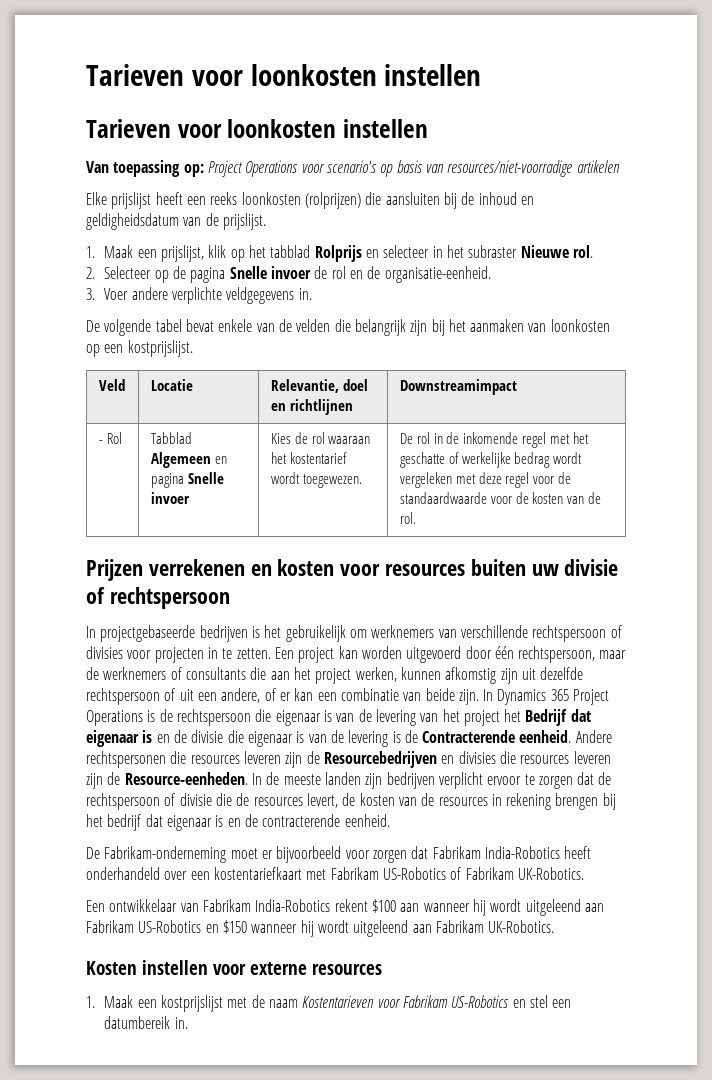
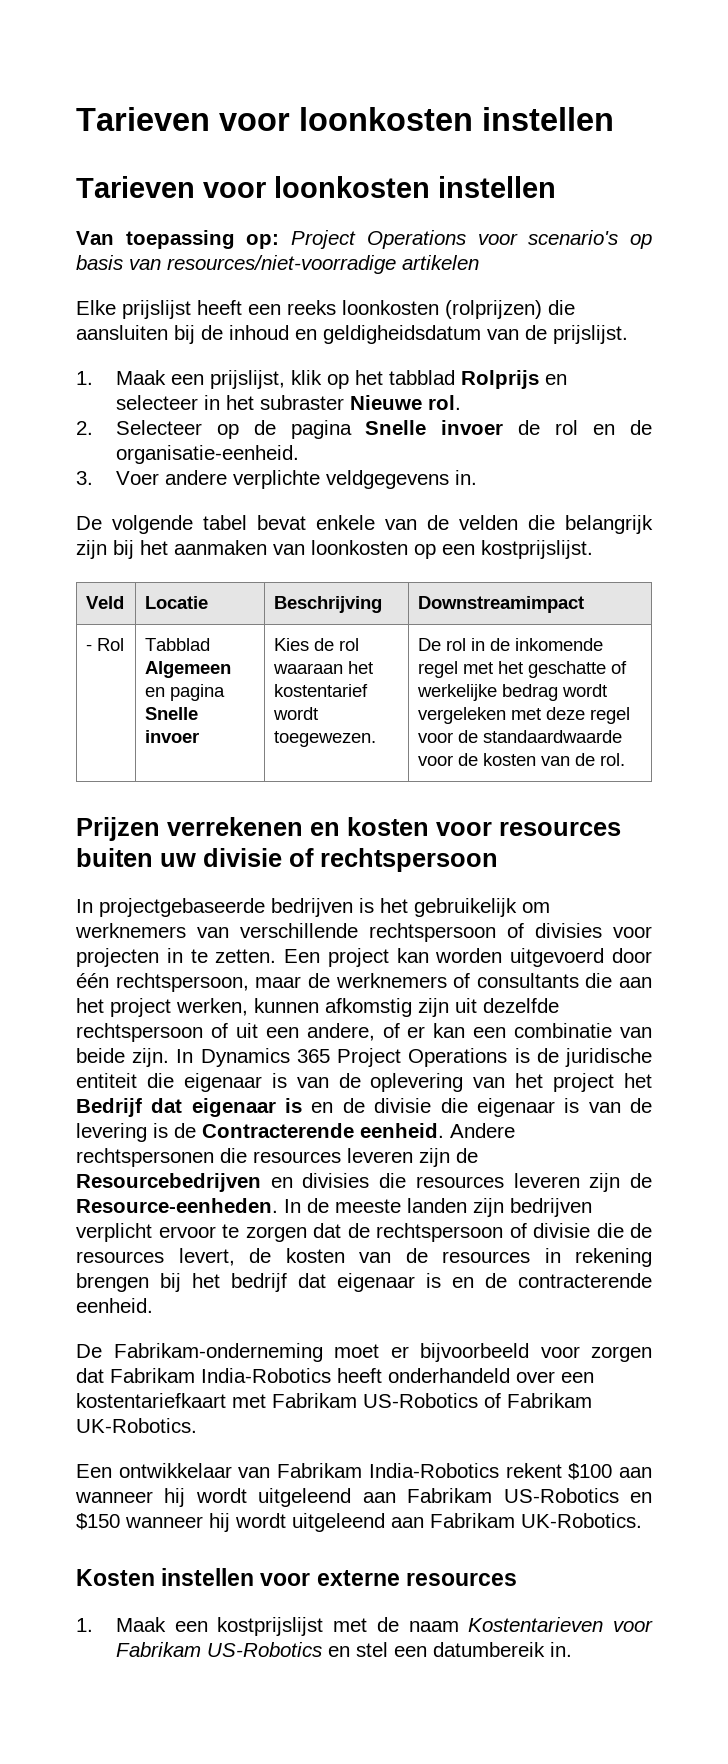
- Veld | Locatie | Relevantie, doel en richtlijnen | Downstreamimpact
+ Veld | Locatie | Beschrijving | Downstreamimpact
- In Dynamics 365 Project Operations is de rechtspersoon die eigenaar is van de levering van het project het Bedrijf dat eigenaar is en de divisie die eigenaar is van de levering is de Contracterende eenheid.
+ In Dynamics 365 Project Operations is de juridische entiteit die eigenaar is van de oplevering van het project het Bedrijf dat eigenaar is en de divisie die eigenaar is van de levering is de Contracterende eenheid.

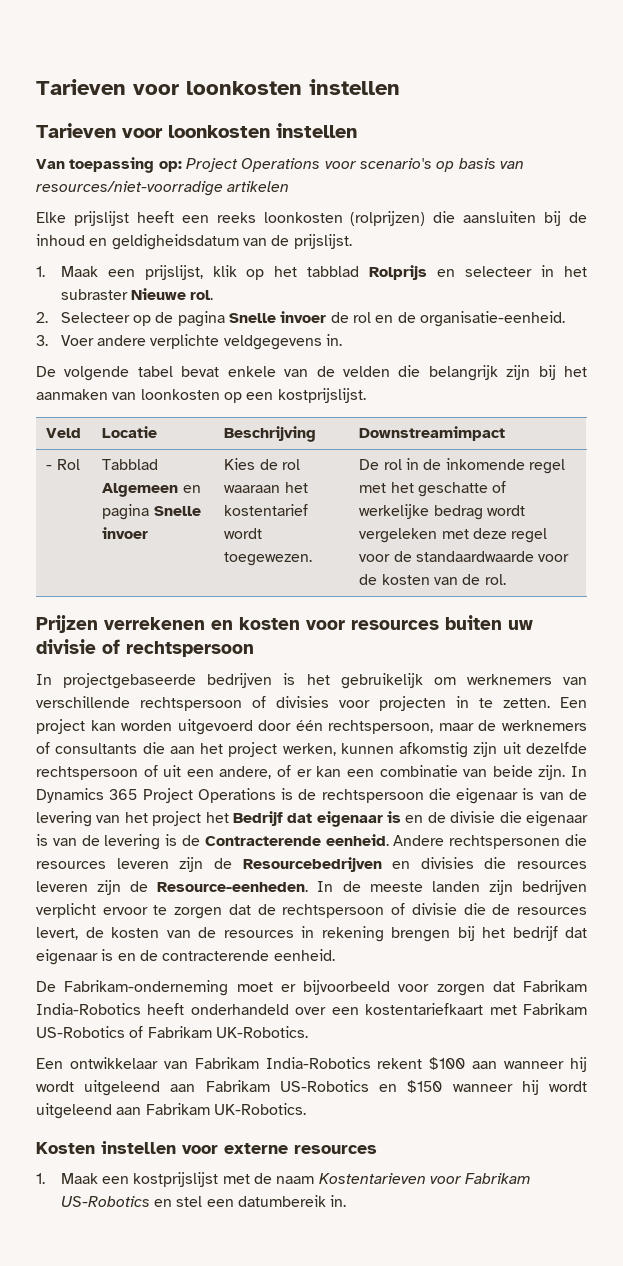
- In Dynamics 365 Project Operations is de juridische entiteit die eigenaar is van de oplevering van het project het Bedrijf dat eigenaar is en de divisie die eigenaar is van de levering is de Contracterende eenheid.
+ In Dynamics 365 Project Operations is de rechtspersoon die eigenaar is van de levering van het project het Bedrijf dat eigenaar is en de divisie die eigenaar is van de levering is de Contracterende eenheid.

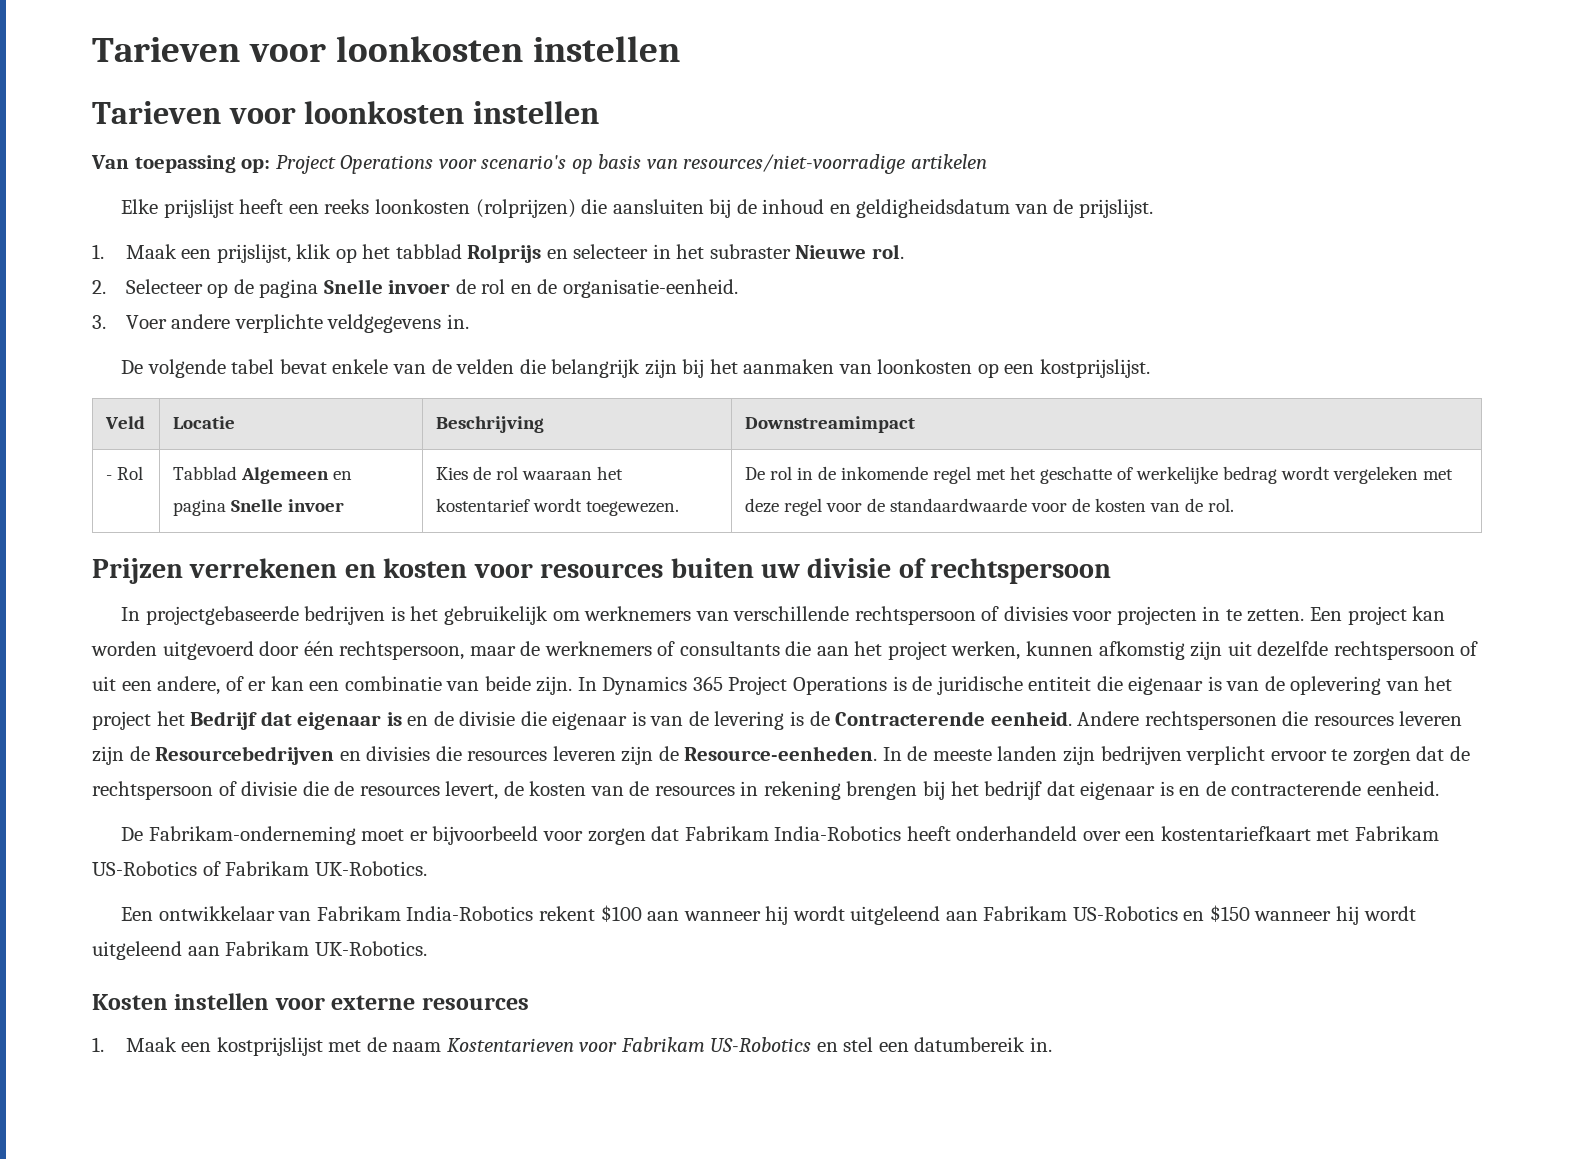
- In Dynamics 365 Project Operations is de rechtspersoon die eigenaar is van de levering van het project het Bedrijf dat eigenaar is en de divisie die eigenaar is van de levering is de Contracterende eenheid.
+ In Dynamics 365 Project Operations is de juridische entiteit die eigenaar is van de oplevering van het project het Bedrijf dat eigenaar is en de divisie die eigenaar is van de levering is de Contracterende eenheid.

